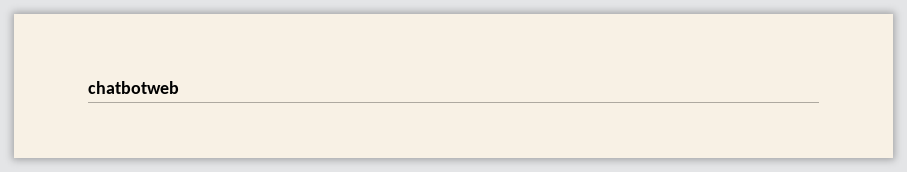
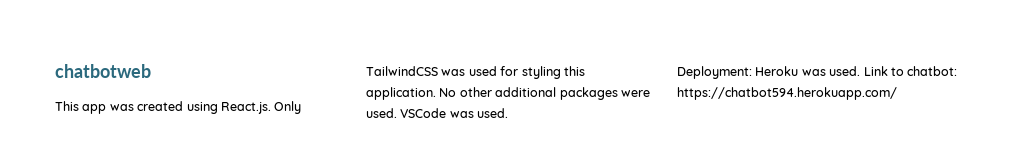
+ This app was created using React.js. Only TailwindCSS was used for styling this application. No other additional packages were used. VSCode was used.
+ Deployment: Heroku was used. Link to chatbot: https://chatbot594.herokuapp.com/

